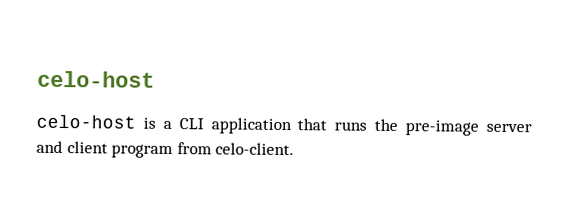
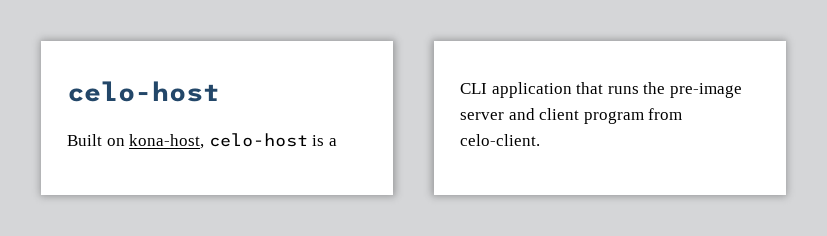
- celo-host is a CLI application that runs the pre-image server and client program from celo-client.
+ Built on kona-host, celo-host is a CLI application that runs the pre-image server and client program from celo-client.

